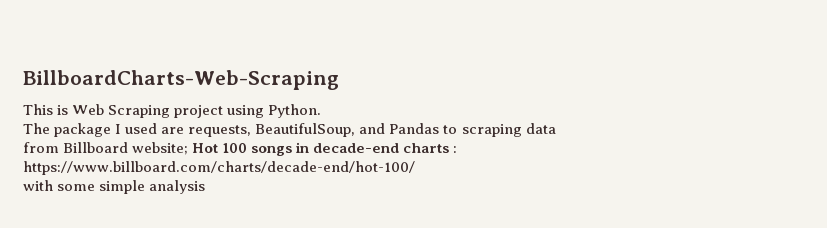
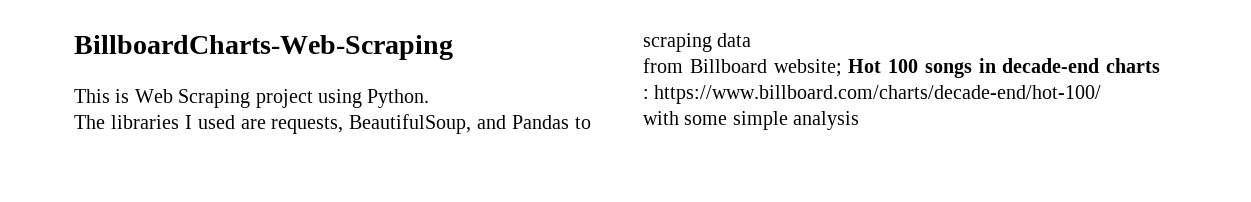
- The package I used are requests, BeautifulSoup, and Pandas to scraping data
+ The libraries I used are requests, BeautifulSoup, and Pandas to scraping data

